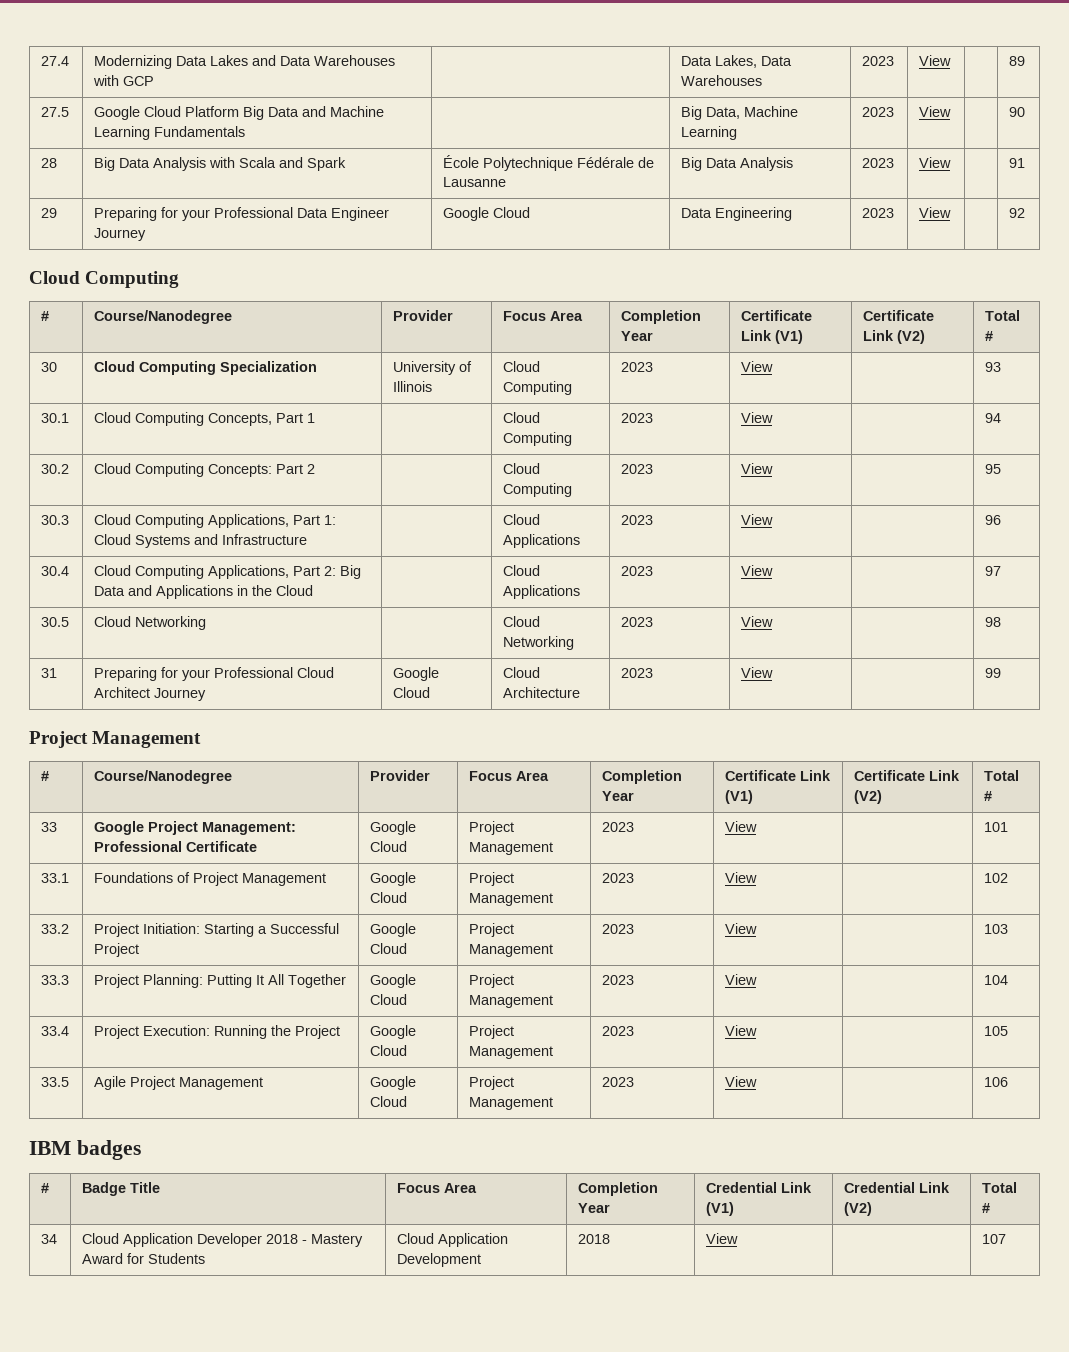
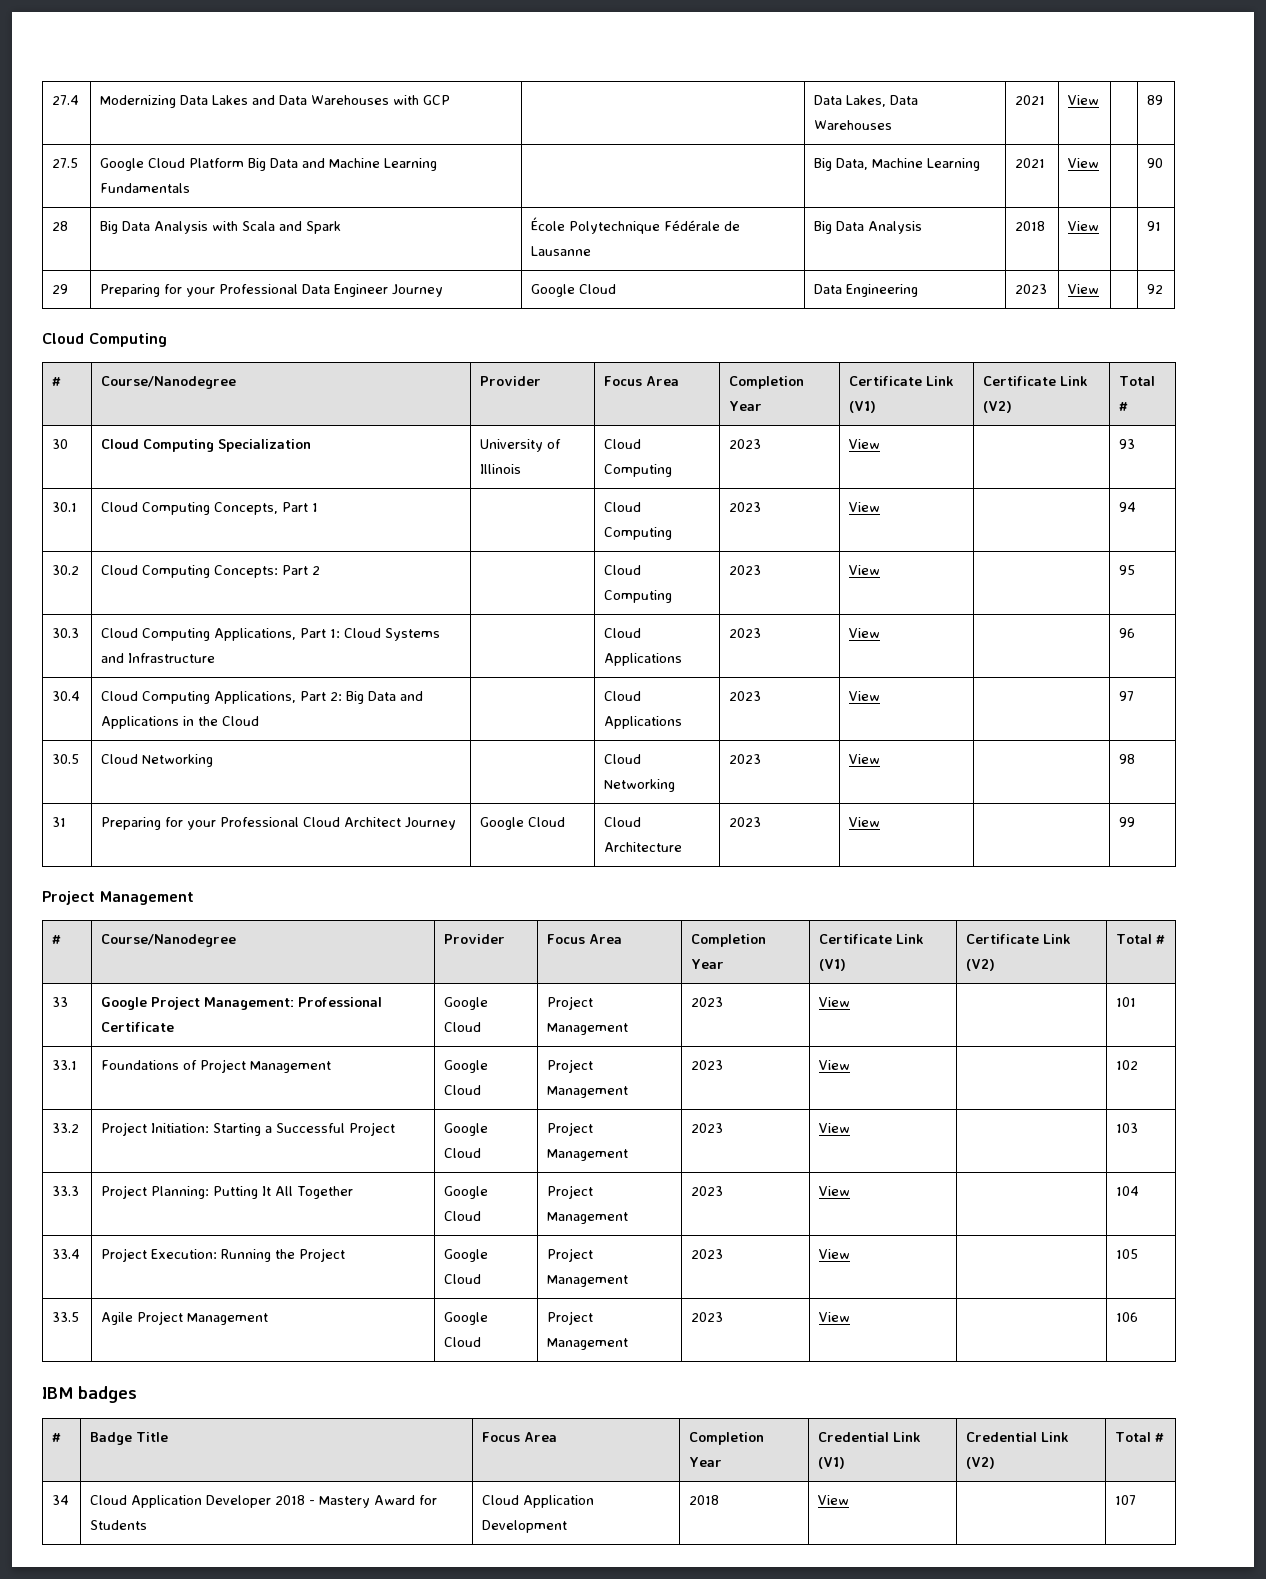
- 27.4 | Modernizing Data Lakes and Data Warehouses with GCP | | Data Lakes, Data Warehouses | 2023 | View | | 89
+ 27.4 | Modernizing Data Lakes and Data Warehouses with GCP | | Data Lakes, Data Warehouses | 2021 | View | | 89
- 27.5 | Google Cloud Platform Big Data and Machine Learning Fundamentals | | Big Data, Machine Learning | 2023 | View | | 90
+ 27.5 | Google Cloud Platform Big Data and Machine Learning Fundamentals | | Big Data, Machine Learning | 2021 | View | | 90
- 28 | Big Data Analysis with Scala and Spark | École Polytechnique Fédérale de Lausanne | Big Data Analysis | 2023 | View | | 91
+ 28 | Big Data Analysis with Scala and Spark | École Polytechnique Fédérale de Lausanne | Big Data Analysis | 2018 | View | | 91

